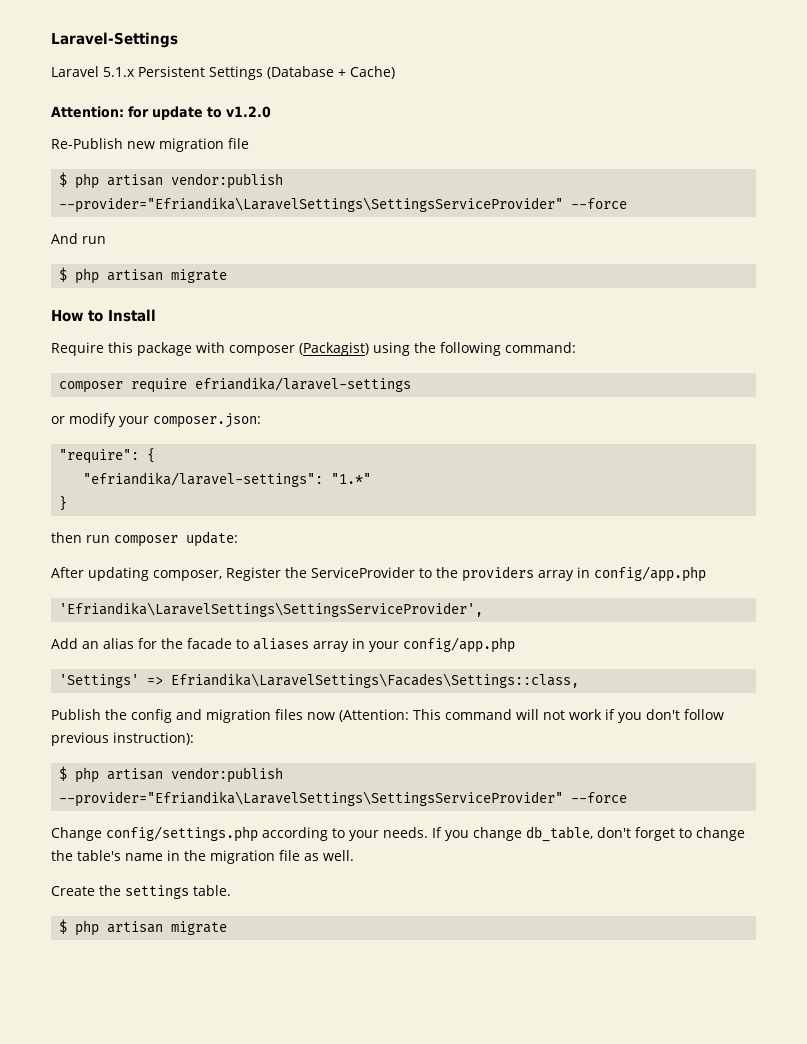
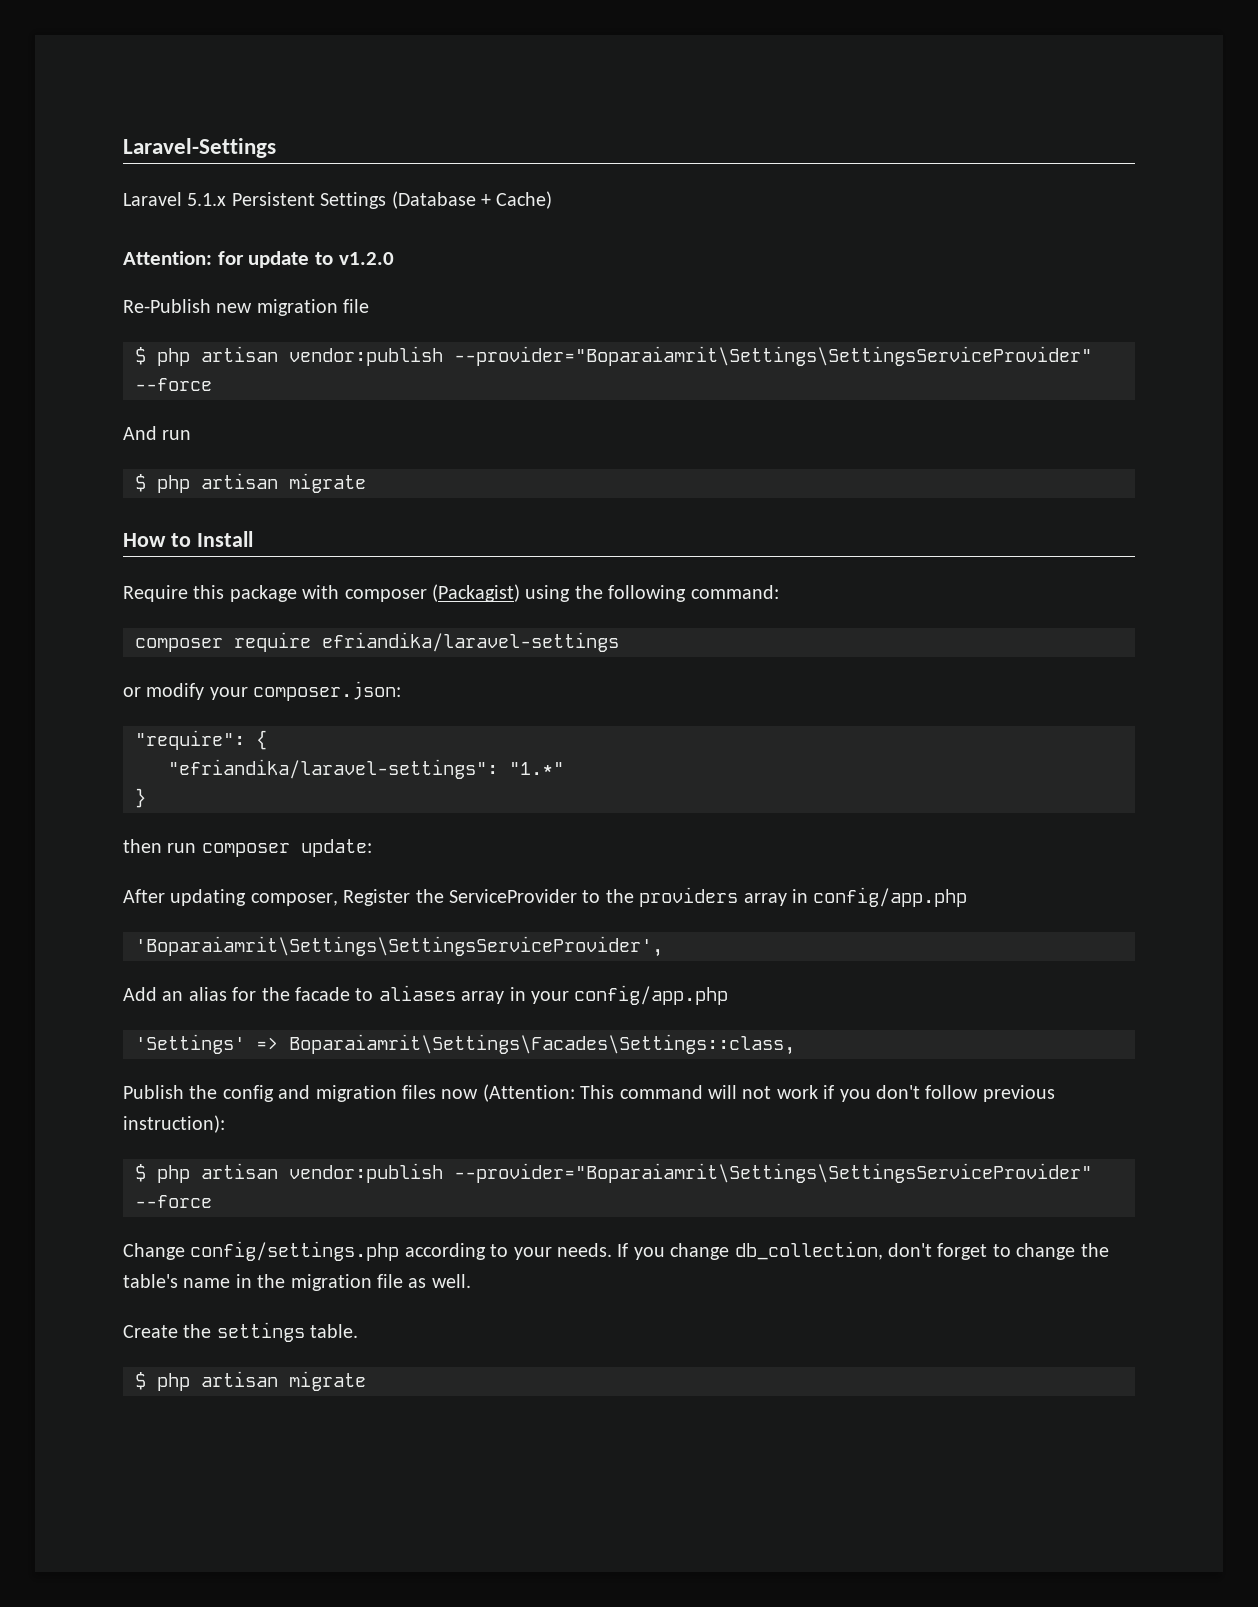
  Re-Publish new migration file
- $ php artisan vendor:publish --provider="Efriandika\LaravelSettings\SettingsServiceProvider" --force
+ $ php artisan vendor:publish --provider="Boparaiamrit\Settings\SettingsServiceProvider" --force
- 'Efriandika\LaravelSettings\SettingsServiceProvider',
+ 'Boparaiamrit\Settings\SettingsServiceProvider',
- 'Settings' => Efriandika\LaravelSettings\Facades\Settings::class,
+ 'Settings' => Boparaiamrit\Settings\Facades\Settings::class,
  Publish the config and migration files now (Attention: This command will not work if you don't follow previous instruction):
- $ php artisan vendor:publish --provider="Efriandika\LaravelSettings\SettingsServiceProvider" --force
+ $ php artisan vendor:publish --provider="Boparaiamrit\Settings\SettingsServiceProvider" --force
- If you change db_table, don't forget to change the table's name in the migration file as well.
+ If you change db_collection, don't forget to change the table's name in the migration file as well.

